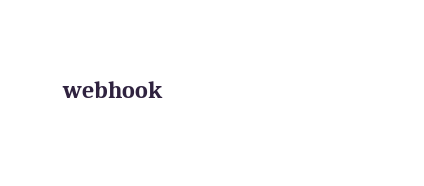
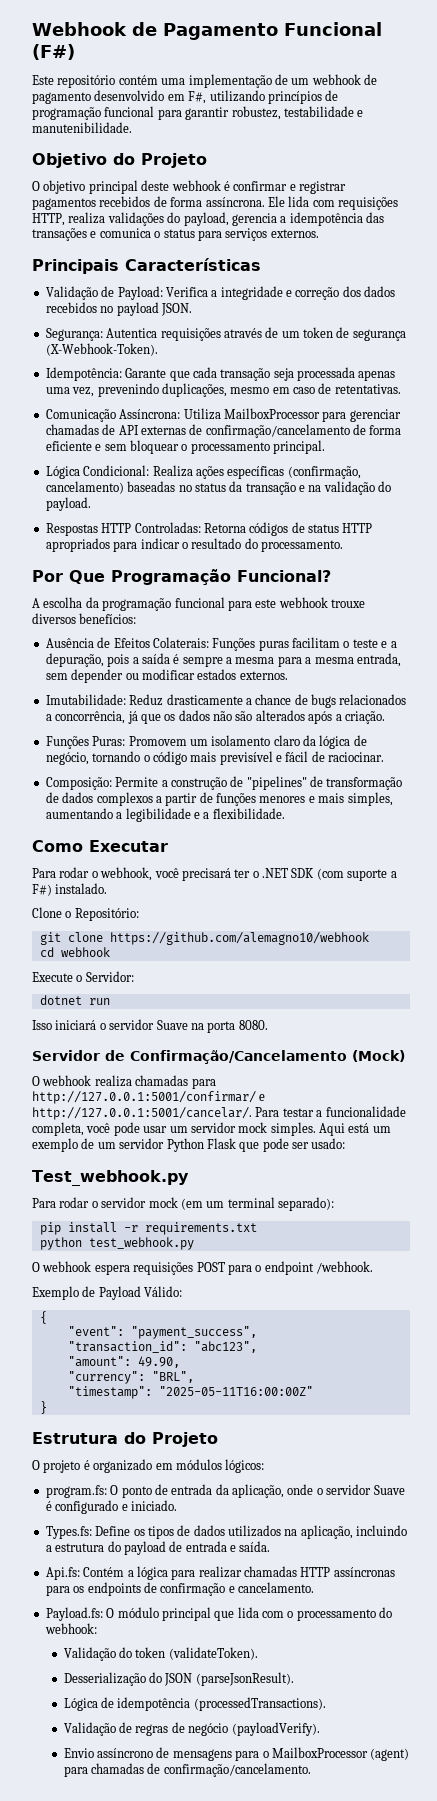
- webhook
+ Webhook de Pagamento Funcional (F#)
+ Este repositório contém uma implementação de um webhook de pagamento desenvolvido em F#, utilizando princípios de programação funcional para garantir robustez, testabilidade e manutenibilidade.
+ Objetivo do Projeto
+ O objetivo principal deste webhook é confirmar e registrar pagamentos recebidos de forma assíncrona. Ele lida com requisições HTTP, realiza validações do payload, gerencia a idempotência das transações e comunica o status para serviços externos.
+ Principais Características
+ Validação de Payload: Verifica a integridade e correção dos dados recebidos no payload JSON.
+ Segurança: Autentica requisições através de um token de segurança (X-Webhook-Token).
+ Idempotência: Garante que cada transação seja processada apenas uma vez, prevenindo duplicações, mesmo em caso de retentativas.
+ Comunicação Assíncrona: Utiliza MailboxProcessor para gerenciar chamadas de API externas de confirmação/cancelamento de forma eficiente e sem bloquear o processamento principal.
+ Lógica Condicional: Realiza ações específicas (confirmação, cancelamento) baseadas no status da transação e na validação do payload.
+ Respostas HTTP Controladas: Retorna códigos de status HTTP apropriados para indicar o resultado do processamento.
+ Por Que Programação Funcional?
+ A escolha da programação funcional para este webhook trouxe diversos benefícios:
+ Ausência de Efeitos Colaterais: Funções puras facilitam o teste e a depuração, pois a saída é sempre a mesma para a mesma entrada, sem depender ou modificar estados externos.
+ Imutabilidade: Reduz drasticamente a chance de bugs relacionados a concorrência, já que os dados não são alterados após a criação.
+ Funções Puras: Promovem um isolamento claro da lógica de negócio, tornando o código mais previsível e fácil de raciocinar.
+ Composição: Permite a construção de "pipelines" de transformação de dados complexos a partir de funções menores e mais simples, aumentando a legibilidade e a flexibilidade.
+ Como Executar
+ Para rodar o webhook, você precisará ter o .NET SDK (com suporte a F#) instalado.
+ Clone o Repositório:
+ git clone https://github.com/alemagno10/webhook
+ cd webhook
+ Execute o Servidor:
+ dotnet run
+ Isso iniciará o servidor Suave na porta 8080.
+ Servidor de Confirmação/Cancelamento (Mock)
+ O webhook realiza chamadas para http://127.0.0.1:5001/confirmar/ e http://127.0.0.1:5001/cancelar/. Para testar a funcionalidade completa, você pode usar um servidor mock simples. Aqui está um exemplo de um servidor Python Flask que pode ser usado:
+ Test_webhook.py
+ Para rodar o servidor mock (em um terminal separado):
+ pip install -r requirements.txt
+ python test_webhook.py
+ O webhook espera requisições POST para o endpoint /webhook.
+ Exemplo de Payload Válido:
+ {
+ "event": "payment_success",
+ "transaction_id": "abc123",
+ "amount": 49.90,
+ "currency": "BRL",
+ "timestamp": "2025-05-11T16:00:00Z"
+ }
+ Estrutura do Projeto
+ O projeto é organizado em módulos lógicos:
+ program.fs: O ponto de entrada da aplicação, onde o servidor Suave é configurado e iniciado.
+ Types.fs: Define os tipos de dados utilizados na aplicação, incluindo a estrutura do payload de entrada e saída.
+ Api.fs: Contém a lógica para realizar chamadas HTTP assíncronas para os endpoints de confirmação e cancelamento.
+ Payload.fs: O módulo principal que lida com o processamento do webhook:
+ Validação do token (validateToken).
+ Desserialização do JSON (parseJsonResult).
+ Lógica de idempotência (processedTransactions).
+ Validação de regras de negócio (payloadVerify).
+ Envio assíncrono de mensagens para o MailboxProcessor (agent) para chamadas de confirmação/cancelamento.

